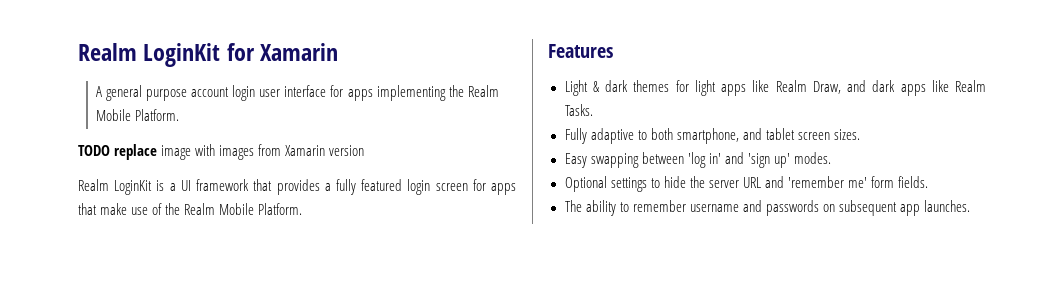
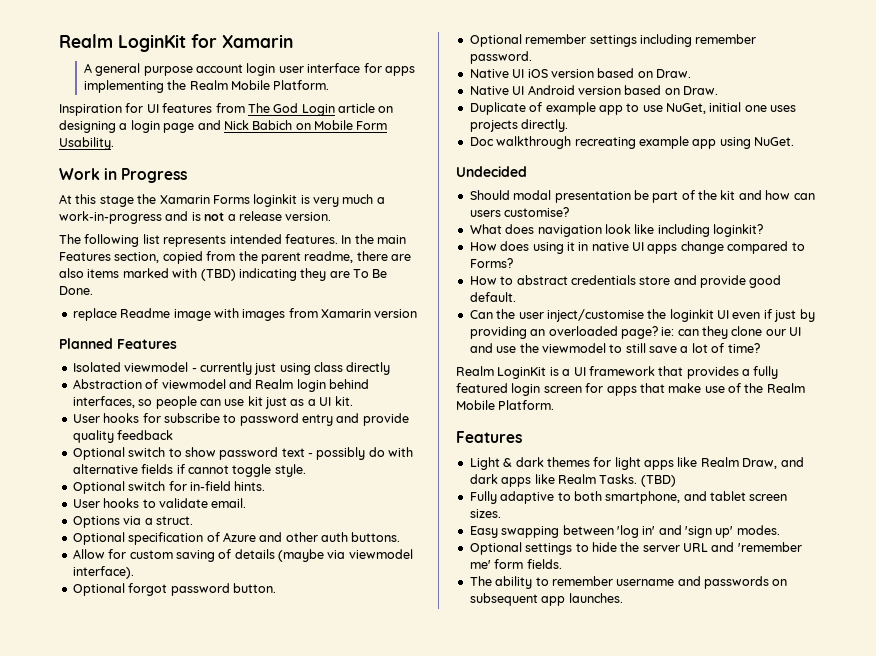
- TODO replace image with images from Xamarin version
+ Inspiration for UI features from The God Login article on designing a login page and Nick Babich on Mobile Form Usability.
+ Work in Progress
+ At this stage the Xamarin Forms loginkit is very much a work-in-progress and is not a release version.
+ The following list represents intended features. In the main Features section, copied from the parent readme, there are also items marked with (TBD) indicating they are To Be Done.
+ replace Readme image with images from Xamarin version
+ Planned Features
+ Isolated viewmodel - currently just using class directly
+ Abstraction of viewmodel and Realm login behind interfaces, so people can use kit just as a UI kit.
+ User hooks for subscribe to password entry and provide quality feedback
+ Optional switch to show password text - possibly do with alternative fields if cannot toggle style.
+ Optional switch for in-field hints.
+ User hooks to validate email.
+ Options via a struct.
+ Optional specification of Azure and other auth buttons.
+ Allow for custom saving of details (maybe via viewmodel interface).
+ Optional forgot password button.
+ Optional remember settings including remember password.
+ Native UI iOS version based on Draw.
+ Native UI Android version based on Draw.
+ Duplicate of example app to use NuGet, initial one uses projects directly.
+ Doc walkthrough recreating example app using NuGet.
+ Undecided
+ Should modal presentation be part of the kit and how can users customise?
+ What does navigation look like including loginkit?
+ How does using it in native UI apps change compared to Forms?
+ How to abstract credentials store and provide good default.
+ Can the user inject/customise the loginkit UI even if just by providing an overloaded page? ie: can they clone our UI and use the viewmodel to still save a lot of time?
- Light & dark themes for light apps like Realm Draw, and dark apps like Realm Tasks.
+ Light & dark themes for light apps like Realm Draw, and dark apps like Realm Tasks. (TBD)

